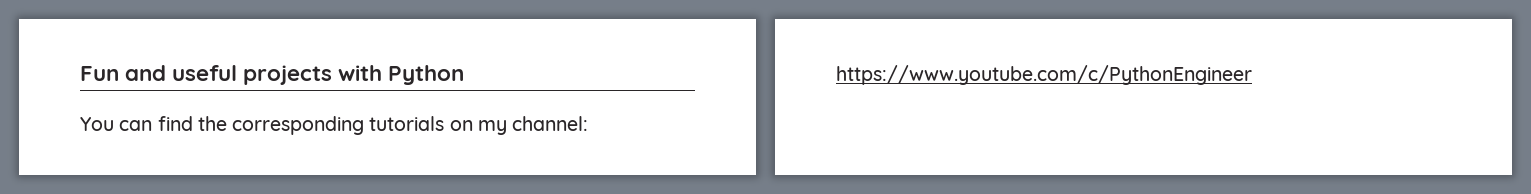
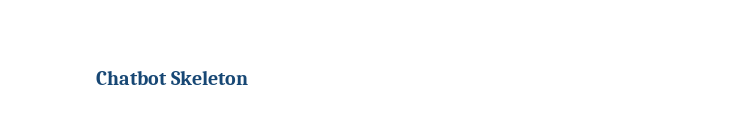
- Fun and useful projects with Python
- You can find the corresponding tutorials on my channel: https://www.youtube.com/c/PythonEngineer
+ Chatbot Skeleton

